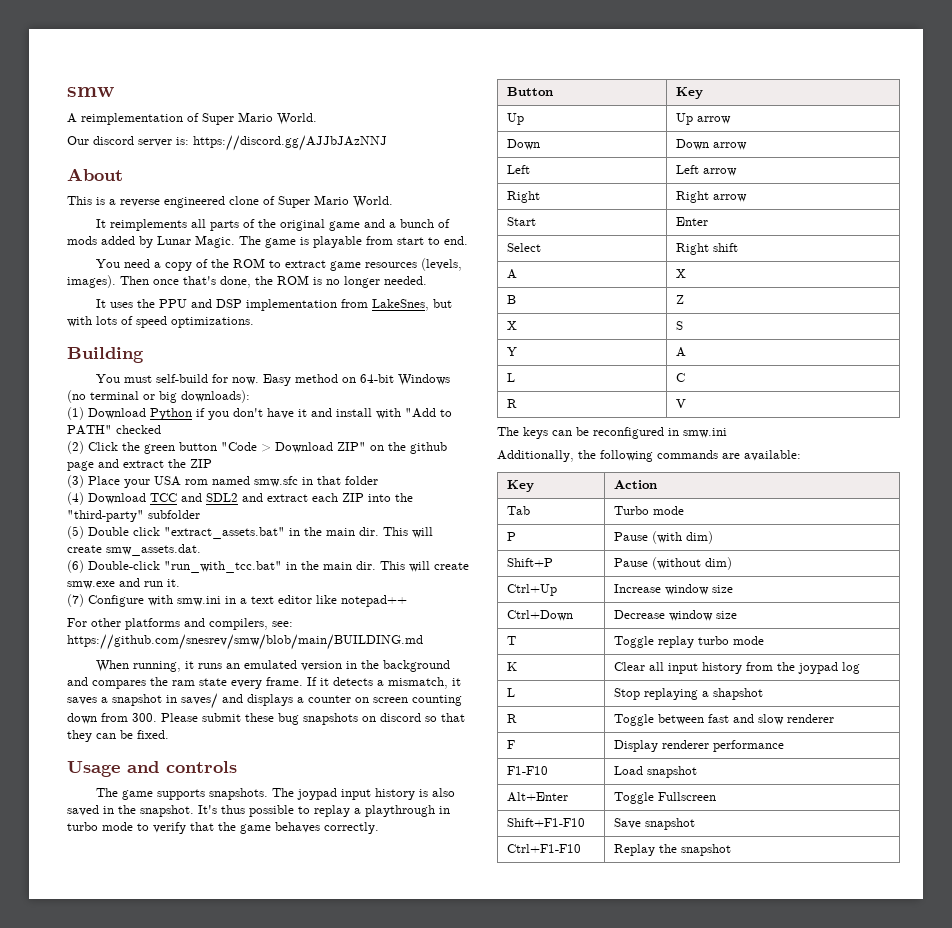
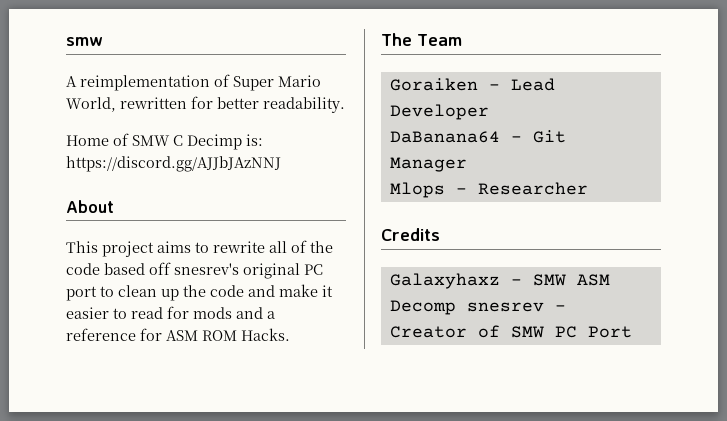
- A reimplementation of Super Mario World.
- Our discord server is: https://discord.gg/AJJbJAzNNJ
+ A reimplementation of Super Mario World, rewritten for better readability.
+ Home of SMW C Decimp is: https://discord.gg/AJJbJAzNNJ
  About
- This is a reverse engineered clone of Super Mario World.
- It reimplements all parts of the original game and a bunch of mods added by Lunar Magic. The game is playable from start to end.
- You need a copy of the ROM to extract game resources (levels, images). Then once that's done, the ROM is no longer needed.
- It uses the PPU and DSP implementation from LakeSnes, but with lots of speed optimizations.
- Building
- You must self-build for now. Easy method on 64-bit Windows (no terminal or big downloads):
- (1) Download Python if you don't have it and install with "Add to PATH" checked
- (2) Click the green button "Code > Download ZIP" on the github page and extract the ZIP
- (3) Place your USA rom named smw.sfc in that folder
- (4) Download TCC and SDL2 and extract each ZIP into the "third-party" subfolder
- (5) Double click "extract_assets.bat" in the main dir. This will create smw_assets.dat.
- (6) Double-click "run_with_tcc.bat" in the main dir. This will create smw.exe and run it.
- (7) Configure with smw.ini in a text editor like notepad++
- For other platforms and compilers, see: https://github.com/snesrev/smw/blob/main/BUILDING.md
- When running, it runs an emulated version in the background and compares the ram state every frame. If it detects a mismatch, it saves a snapshot in saves/ and displays a counter on screen counting down from 300. Please submit these bug snapshots on discord so that they can be fixed.
- Usage and controls
- The game supports snapshots. The joypad input history is also saved in the snapshot. It's thus possible to replay a playthrough in turbo mode to verify that the game behaves correctly.
- Button | Key
- Up | Up arrow
- Down | Down arrow
- Left | Left arrow
- Right | Right arrow
- Start | Enter
- Select | Right shift
- A | X
- B | Z
- X | S
- Y | A
- L | C
- R | V
- The keys can be reconfigured in smw.ini
- Additionally, the following commands are available:
- Key | Action
- Tab | Turbo mode
- P | Pause (with dim)
- Shift+P | Pause (without dim)
- Ctrl+Up | Increase window size
- Ctrl+Down | Decrease window size
- T | Toggle replay turbo mode
- K | Clear all input history from the joypad log
- L | Stop replaying a shapshot
- R | Toggle between fast and slow renderer
- F | Display renderer performance
- F1-F10 | Load snapshot
- Alt+Enter | Toggle Fullscreen
- Shift+F1-F10 | Save snapshot
- Ctrl+F1-F10 | Replay the snapshot
+ This project aims to rewrite all of the code based off snesrev's original PC port to clean up the code and make it easier to read for mods and a reference for ASM ROM Hacks.
+ The Team
+ Goraiken - Lead Developer
+ DaBanana64 - Git Manager
+ Mlops - Researcher
+ Credits
+ Galaxyhaxz - SMW ASM Decomp snesrev - Creator of SMW PC Port

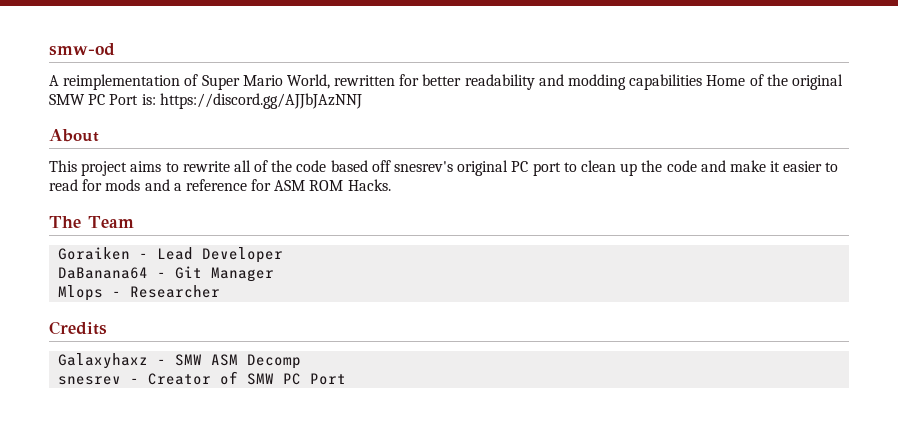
- smw
+ smw-od
- A reimplementation of Super Mario World, rewritten for better readability.
- Home of SMW C Decimp is: https://discord.gg/AJJbJAzNNJ
+ A reimplementation of Super Mario World, rewritten for better readability and modding capabilities Home of the original SMW PC Port is: https://discord.gg/AJJbJAzNNJ
- Galaxyhaxz - SMW ASM Decomp snesrev - Creator of SMW PC Port
+ Galaxyhaxz - SMW ASM Decomp
+ snesrev - Creator of SMW PC Port

